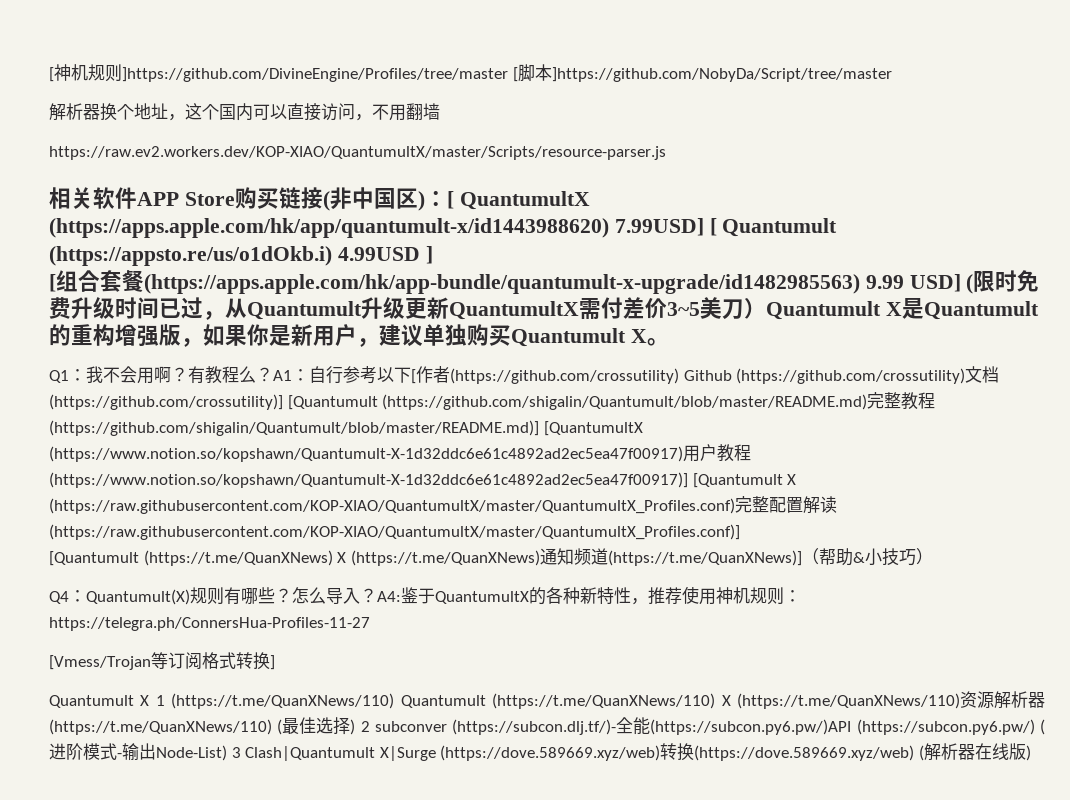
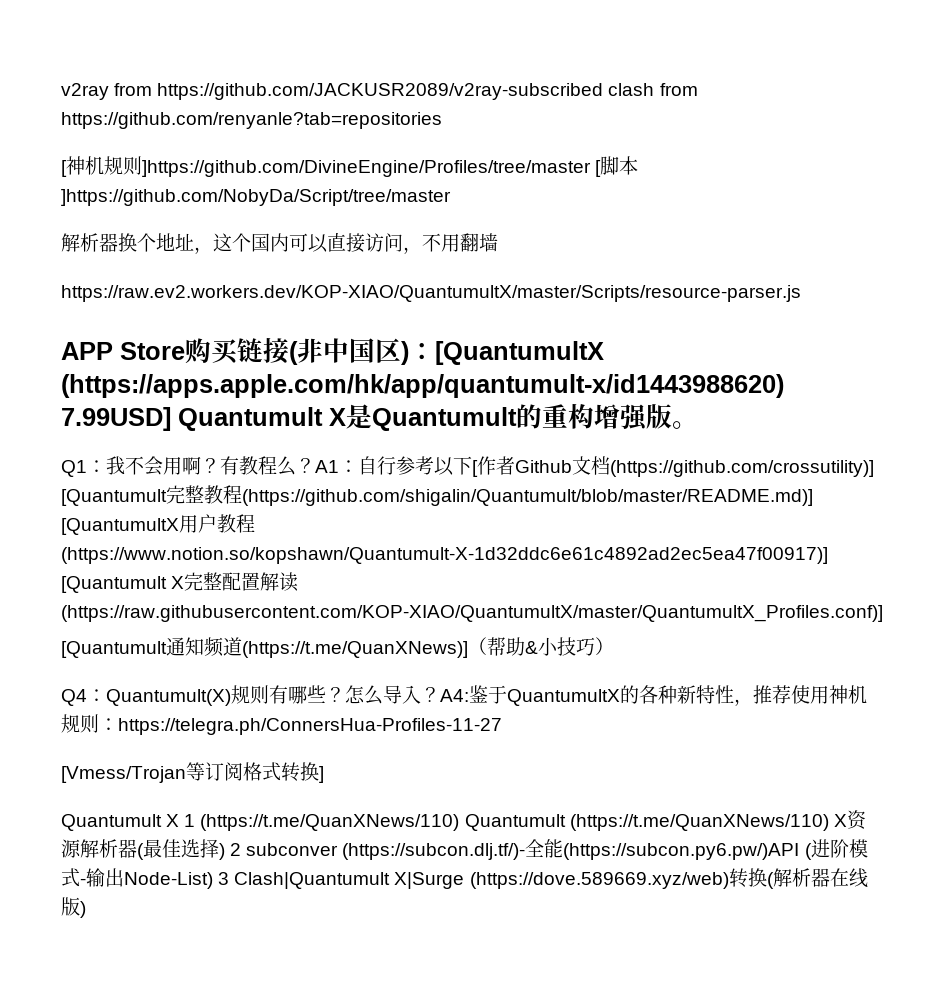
+ v2ray from https://github.com/JACKUSR2089/v2ray-subscribed clash from https://github.com/renyanle?tab=repositories
- 相关软件APP Store购买链接(非中国区)：[ QuantumultX (https://apps.apple.com/hk/app/quantumult-x/id1443988620) 7.99USD] [ Quantumult (https://appsto.re/us/o1dOkb.i) 4.99USD ]
- [组合套餐(https://apps.apple.com/hk/app-bundle/quantumult-x-upgrade/id1482985563) 9.99 USD] (限时免费升级时间已过，从Quantumult升级更新QuantumultX需付差价3~5美刀）Quantumult X是Quantumult的重构增强版，如果你是新用户，建议单独购买Quantumult X。
+ APP Store购买链接(非中国区)：[QuantumultX (https://apps.apple.com/hk/app/quantumult-x/id1443988620) 7.99USD] Quantumult X是Quantumult的重构增强版。
- A1：自行参考以下[作者(https://github.com/crossutility) Github (https://github.com/crossutility)文档(https://github.com/crossutility)] [Quantumult (https://github.com/shigalin/Quantumult/blob/master/README.md)完整教程(https://github.com/shigalin/Quantumult/blob/master/README.md)] [QuantumultX (https://www.notion.so/kopshawn/Quantumult-X-1d32ddc6e61c4892ad2ec5ea47f00917)用户教程(https://www.notion.so/kopshawn/Quantumult-X-1d32ddc6e61c4892ad2ec5ea47f00917)] [Quantumult X (https://raw.githubusercontent.com/KOP-XIAO/QuantumultX/master/QuantumultX_Profiles.conf)完整配置解读(https://raw.githubusercontent.com/KOP-XIAO/QuantumultX/master/QuantumultX_Profiles.conf)]
+ A1：自行参考以下[作者Github文档(https://github.com/crossutility)] [Quantumult完整教程(https://github.com/shigalin/Quantumult/blob/master/README.md)] [QuantumultX用户教程(https://www.notion.so/kopshawn/Quantumult-X-1d32ddc6e61c4892ad2ec5ea47f00917)] [Quantumult X完整配置解读(https://raw.githubusercontent.com/KOP-XIAO/QuantumultX/master/QuantumultX_Profiles.conf)]
- [Quantumult (https://t.me/QuanXNews) X (https://t.me/QuanXNews)通知频道(https://t.me/QuanXNews)]（帮助&小技巧）
+ [Quantumult通知频道(https://t.me/QuanXNews)]（帮助&小技巧）
- Quantumult X 1 (https://t.me/QuanXNews/110) Quantumult (https://t.me/QuanXNews/110) X (https://t.me/QuanXNews/110)资源解析器(https://t.me/QuanXNews/110) (最佳选择) 2 subconver (https://subcon.dlj.tf/)-全能(https://subcon.py6.pw/)API (https://subcon.py6.pw/) (进阶模式-输出Node-List) 3 Clash|Quantumult X|Surge (https://dove.589669.xyz/web)转换(https://dove.589669.xyz/web) (解析器在线版)
+ Quantumult X 1 (https://t.me/QuanXNews/110) Quantumult (https://t.me/QuanXNews/110) X资源解析器(最佳选择) 2 subconver (https://subcon.dlj.tf/)-全能(https://subcon.py6.pw/)API (进阶模式-输出Node-List) 3 Clash|Quantumult X|Surge (https://dove.589669.xyz/web)转换(解析器在线版)

